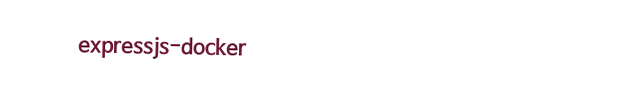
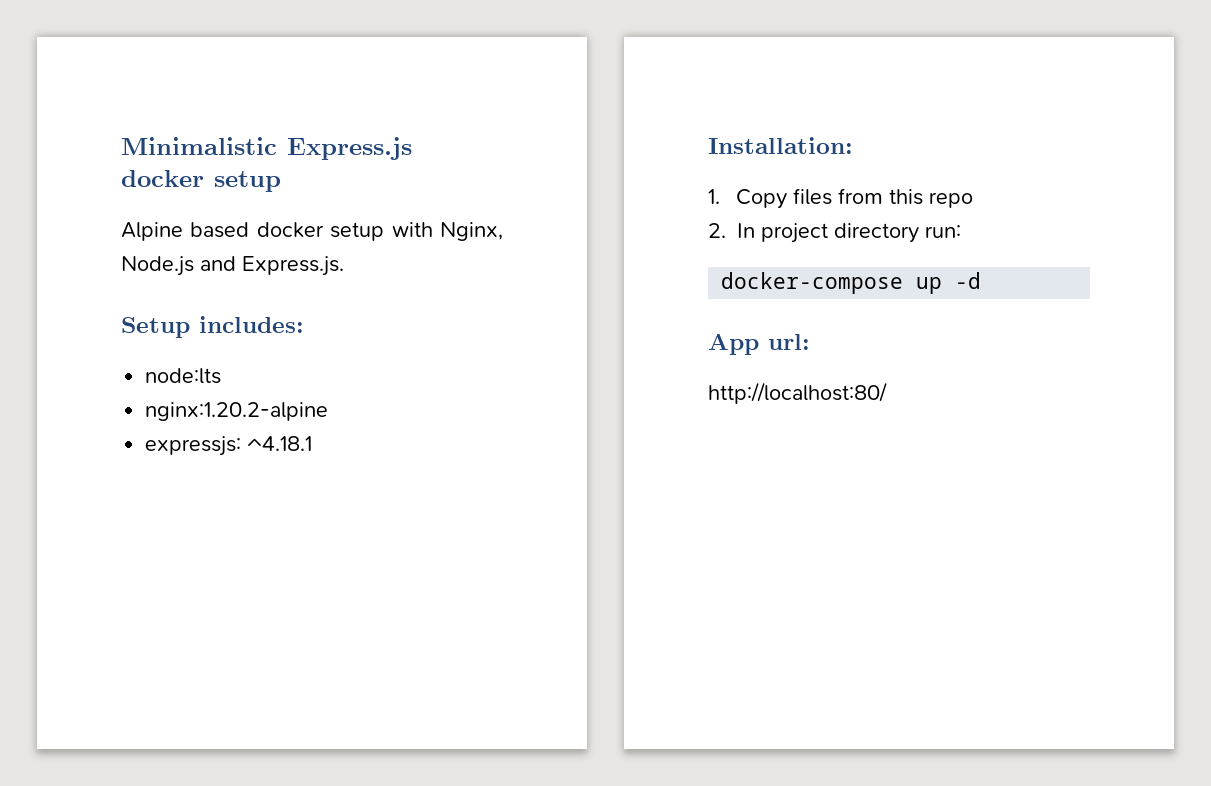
- expressjs-docker
+ Minimalistic Express.js docker setup
+ Alpine based docker setup with Nginx, Node.js and Express.js.
+ Setup includes:
+ node:lts
+ nginx:1.20.2-alpine
+ expressjs: ^4.18.1
+ Installation:
+ 1. Copy files from this repo
+ 2. In project directory run:
+ docker-compose up -d
+ App url:
+ http://localhost:80/

